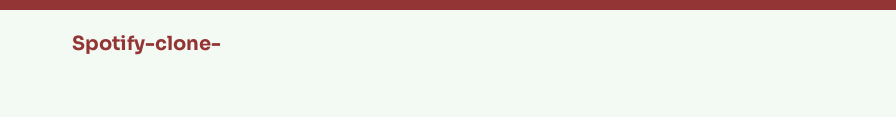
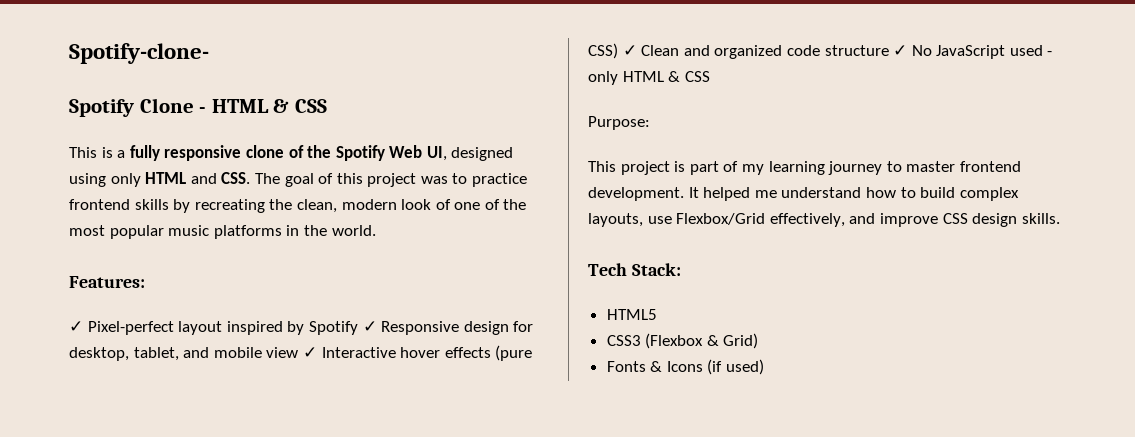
+ Spotify Clone - HTML & CSS
+ This is a fully responsive clone of the Spotify Web UI, designed using only HTML and CSS. The goal of this project was to practice frontend skills by recreating the clean, modern look of one of the most popular music platforms in the world.
+ Features:
+ ✓ Pixel-perfect layout inspired by Spotify ✓ Responsive design for desktop, tablet, and mobile view ✓ Interactive hover effects (pure CSS) ✓ Clean and organized code structure ✓ No JavaScript used - only HTML & CSS
+ Purpose:
+ This project is part of my learning journey to master frontend development. It helped me understand how to build complex layouts, use Flexbox/Grid effectively, and improve CSS design skills.
+ Tech Stack:
+ HTML5
+ CSS3 (Flexbox & Grid)
+ Fonts & Icons (if used)

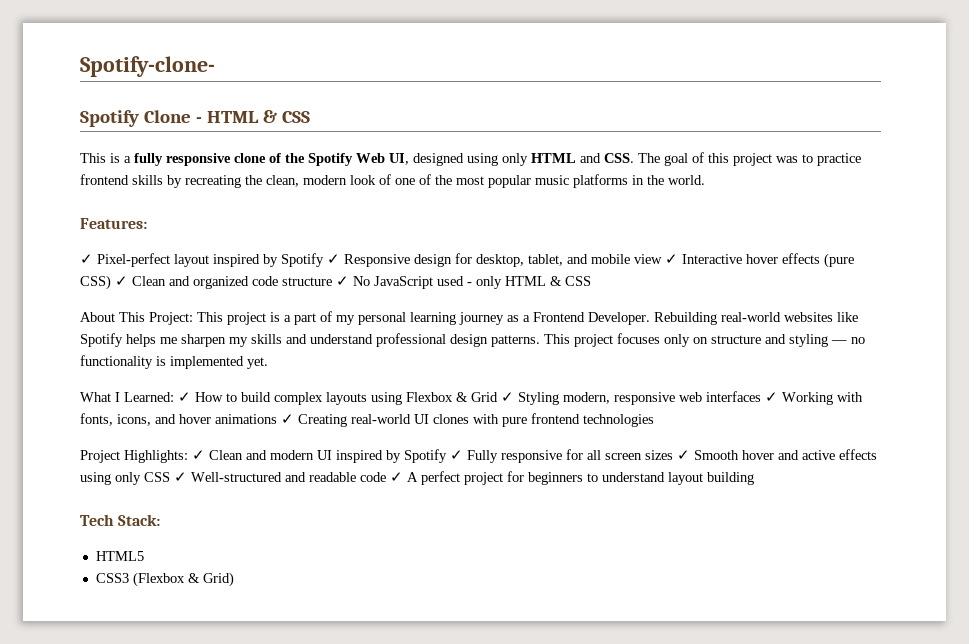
- Purpose:
- This project is part of my learning journey to master frontend development. It helped me understand how to build complex layouts, use Flexbox/Grid effectively, and improve CSS design skills.
+ About This Project: This project is a part of my personal learning journey as a Frontend Developer. Rebuilding real-world websites like Spotify helps me sharpen my skills and understand professional design patterns. This project focuses only on structure and styling — no functionality is implemented yet.
+ What I Learned: ✓ How to build complex layouts using Flexbox & Grid ✓ Styling modern, responsive web interfaces ✓ Working with fonts, icons, and hover animations ✓ Creating real-world UI clones with pure frontend technologies
+ Project Highlights: ✓ Clean and modern UI inspired by Spotify ✓ Fully responsive for all screen sizes ✓ Smooth hover and active effects using only CSS ✓ Well-structured and readable code ✓ A perfect project for beginners to understand layout building
- Fonts & Icons (if used)

